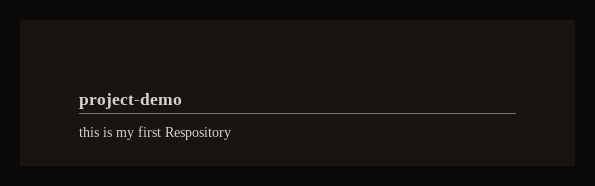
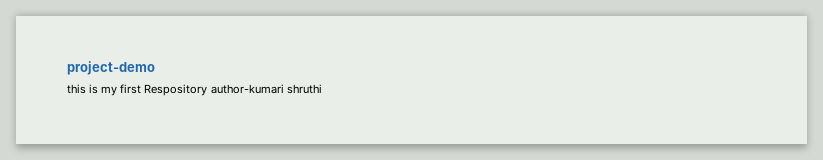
- this is my first Respository
+ this is my first Respository author-kumari shruthi

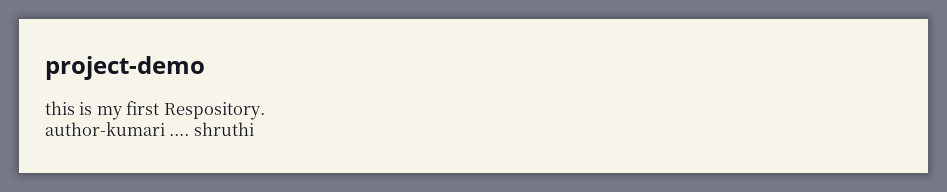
- this is my first Respository author-kumari shruthi
+ this is my first Respository.
+ author-kumari .... shruthi

